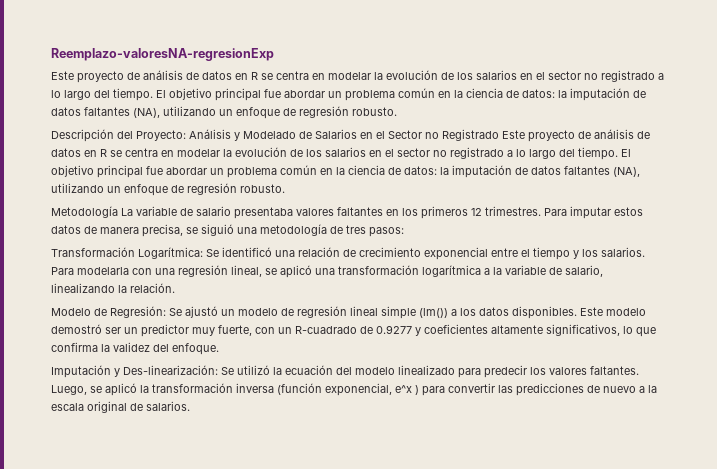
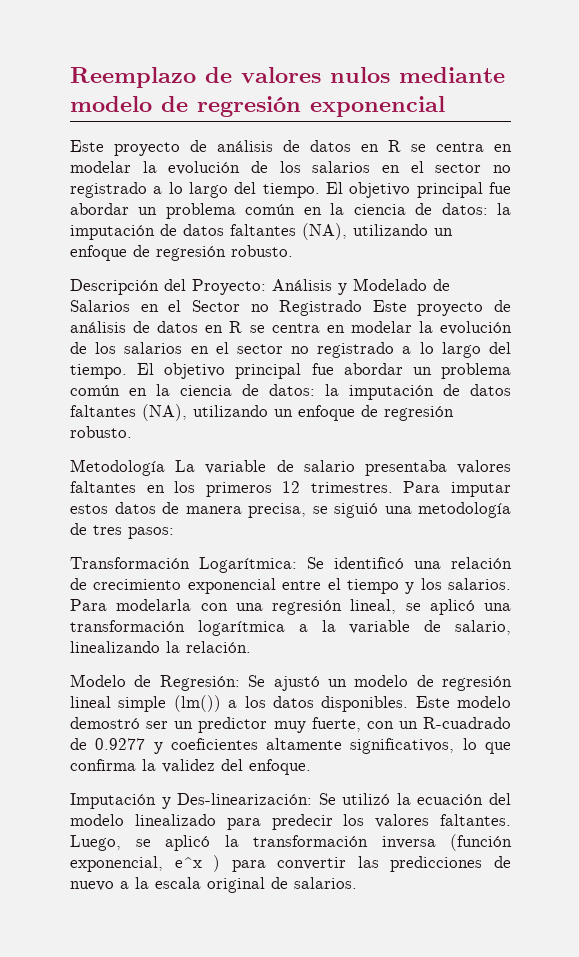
- Reemplazo-valoresNA-regresionExp
+ Reemplazo de valores nulos mediante modelo de regresión exponencial

